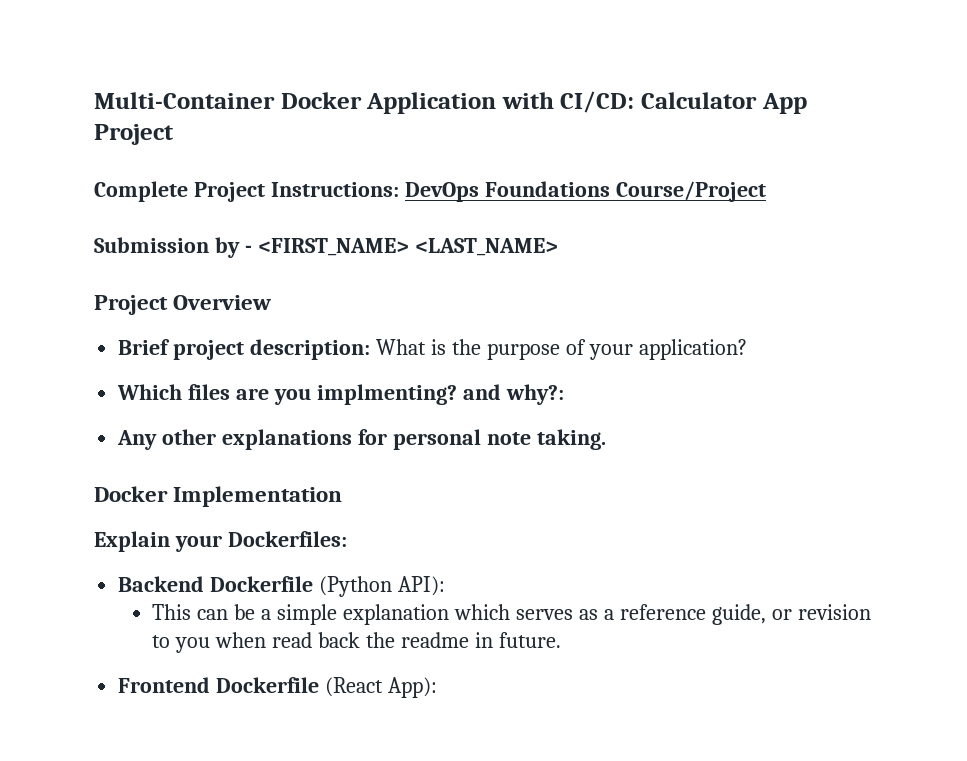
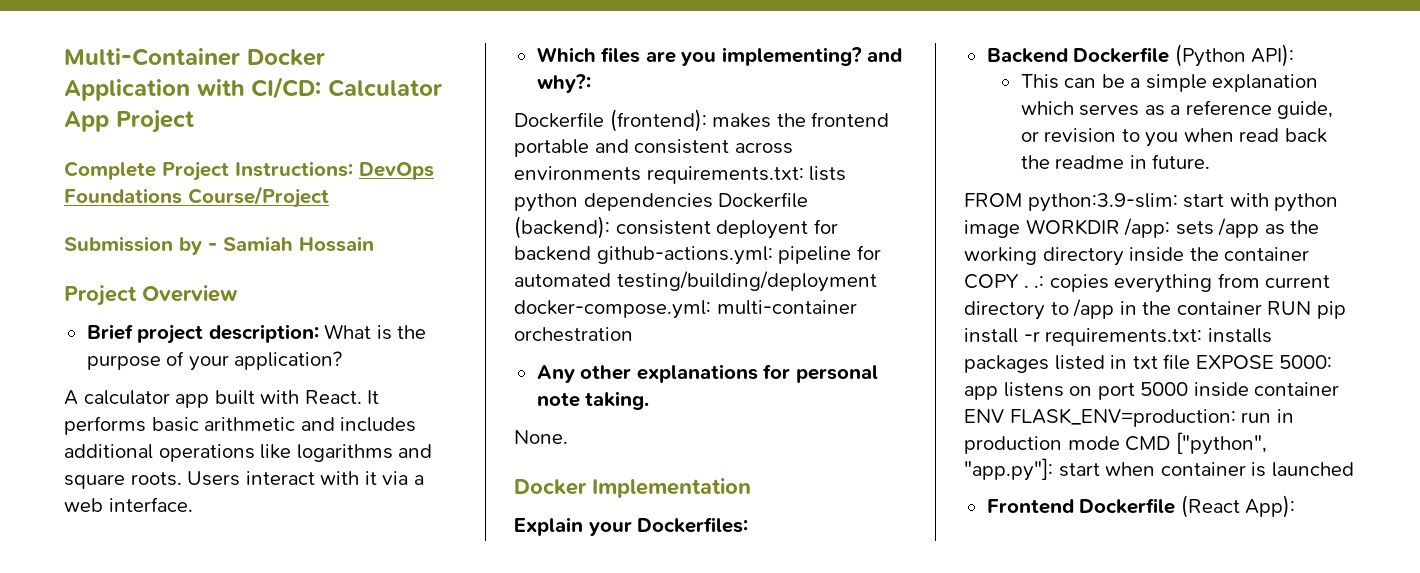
- Submission by - <FIRST_NAME> <LAST_NAME>
+ Submission by - Samiah Hossain
+ A calculator app built with React. It performs basic arithmetic and includes additional operations like logarithms and square roots. Users interact with it via a web interface.
- Which files are you implmenting? and why?:
+ Which files are you implementing? and why?:
+ Dockerfile (frontend): makes the frontend portable and consistent across environments requirements.txt: lists python dependencies Dockerfile (backend): consistent deployent for backend github-actions.yml: pipeline for automated testing/building/deployment docker-compose.yml: multi-container orchestration
+ None.
+ FROM python:3.9-slim: start with python image WORKDIR /app: sets /app as the working directory inside the container COPY . .: copies everything from current directory to /app in the container RUN pip install -r requirements.txt: installs packages listed in txt file EXPOSE 5000: app listens on port 5000 inside container ENV FLASK_ENV=production: run in production mode CMD ["python", "app.py"]: start when container is launched

